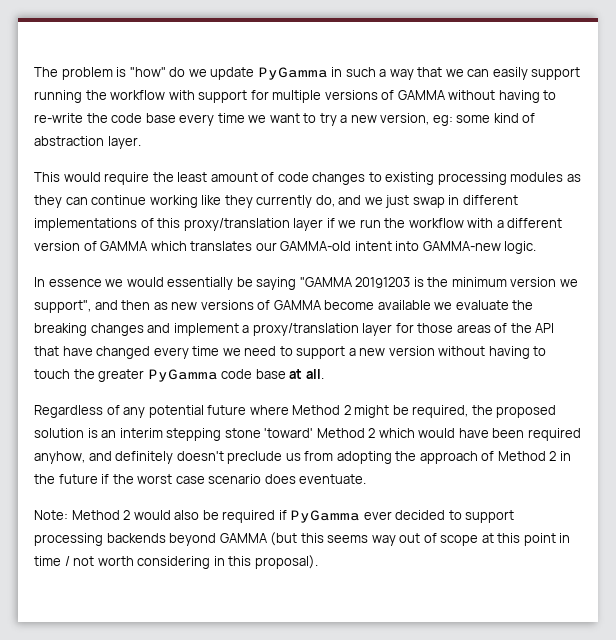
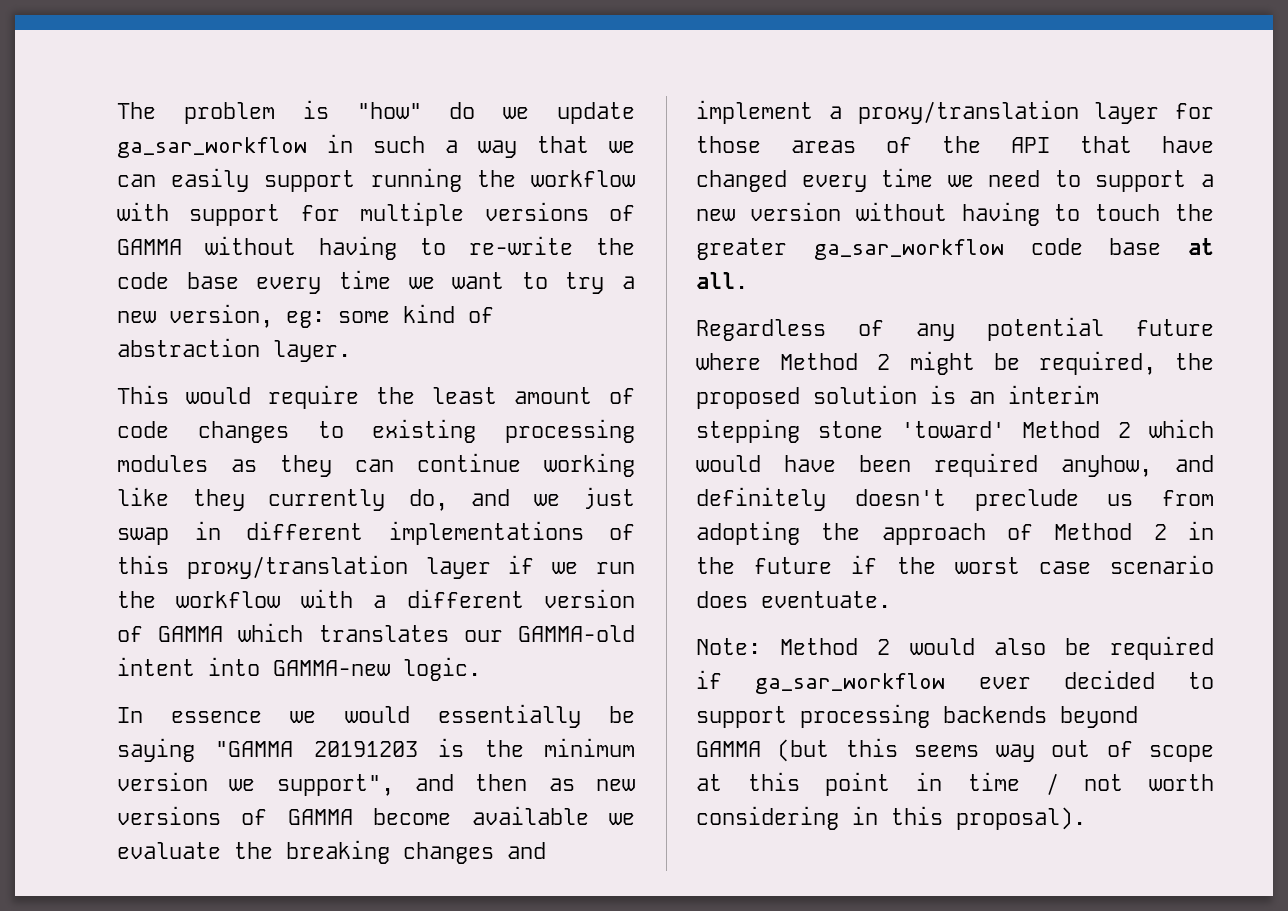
- The problem is "how" do we update PyGamma in such a way that we can easily support running the workflow with support for multiple versions of GAMMA without having to re-write the code base every time we want to try a new version, eg: some kind of abstraction layer.
+ The problem is "how" do we update ga_sar_workflow in such a way that we can easily support running the workflow with support for multiple versions of GAMMA without having to re-write the code base every time we want to try a new version, eg: some kind of abstraction layer.
- In essence we would essentially be saying "GAMMA 20191203 is the minimum version we support", and then as new versions of GAMMA become available we evaluate the breaking changes and implement a proxy/translation layer for those areas of the API that have changed every time we need to support a new version without having to touch the greater PyGamma code base at all.
+ In essence we would essentially be saying "GAMMA 20191203 is the minimum version we support", and then as new versions of GAMMA become available we evaluate the breaking changes and implement a proxy/translation layer for those areas of the API that have changed every time we need to support a new version without having to touch the greater ga_sar_workflow code base at all.
- Note: Method 2 would also be required if PyGamma ever decided to support processing backends beyond GAMMA (but this seems way out of scope at this point in time / not worth considering in this proposal).
+ Note: Method 2 would also be required if ga_sar_workflow ever decided to support processing backends beyond GAMMA (but this seems way out of scope at this point in time / not worth considering in this proposal).

